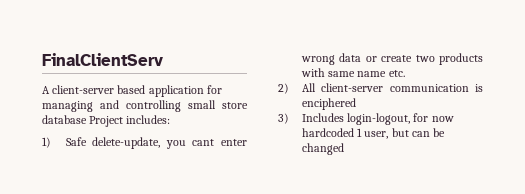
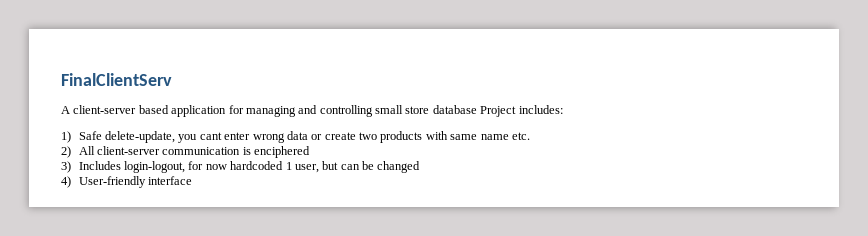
+ 4) User-friendly interface

